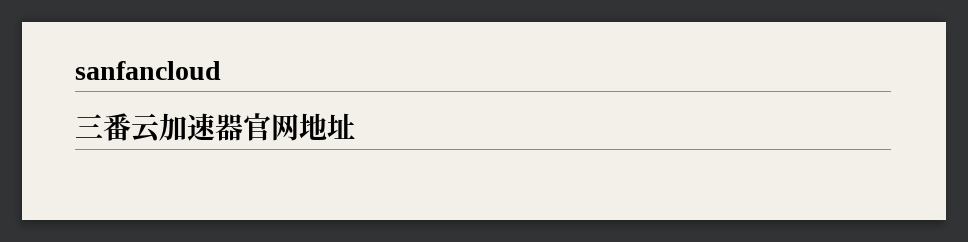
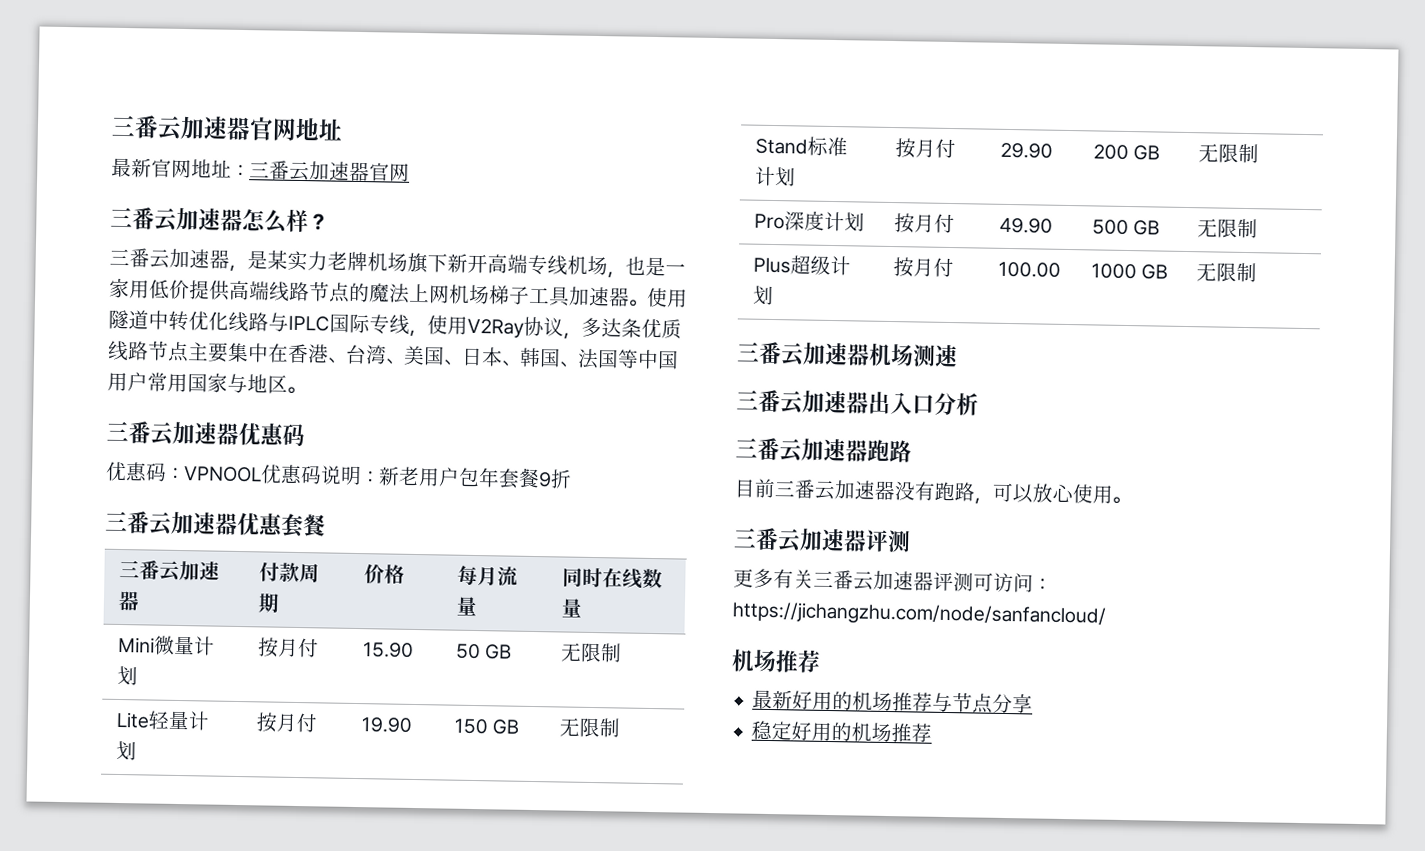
- sanfancloud
+ 最新官网地址：三番云加速器官网
+ 三番云加速器怎么样？
+ 三番云加速器，是某实力老牌机场旗下新开高端专线机场，也是一家用低价提供高端线路节点的魔法上网机场梯子工具加速器。使用隧道中转优化线路与IPLC国际专线，使用V2Ray协议，多达条优质线路节点主要集中在香港、台湾、美国、日本、韩国、法国等中国用户常用国家与地区。
+ 三番云加速器优惠码
+ 优惠码：VPNOOL优惠码说明：新老用户包年套餐9折
+ 三番云加速器优惠套餐
+ 三番云加速器 | 付款周期 | 价格 | 每月流量 | 同时在线数量
+ Mini微量计划 | 按月付 | 15.90 | 50 GB | 无限制
+ Lite轻量计划 | 按月付 | 19.90 | 150 GB | 无限制
+ Stand标准计划 | 按月付 | 29.90 | 200 GB | 无限制
+ Pro深度计划 | 按月付 | 49.90 | 500 GB | 无限制
+ Plus超级计划 | 按月付 | 100.00 | 1000 GB | 无限制
+ 三番云加速器机场测速
+ 三番云加速器出入口分析
+ 三番云加速器跑路
+ 目前三番云加速器没有跑路，可以放心使用。
+ 三番云加速器评测
+ 更多有关三番云加速器评测可访问：https://jichangzhu.com/node/sanfancloud/
+ 机场推荐
+ 最新好用的机场推荐与节点分享
+ 稳定好用的机场推荐

